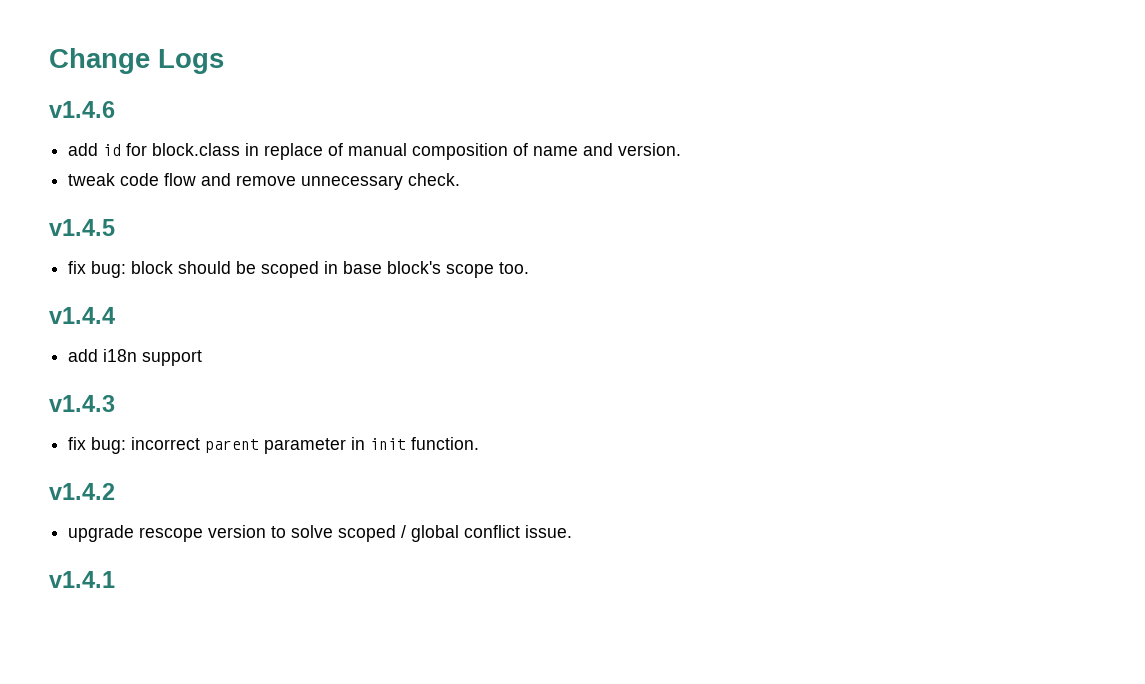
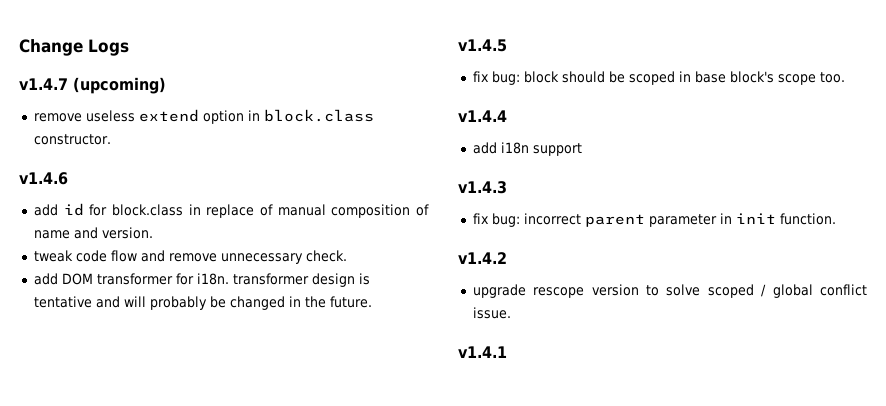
+ v1.4.7 (upcoming)
+ remove useless extend option in block.class constructor.
+ add DOM transformer for i18n. transformer design is tentative and will probably be changed in the future.

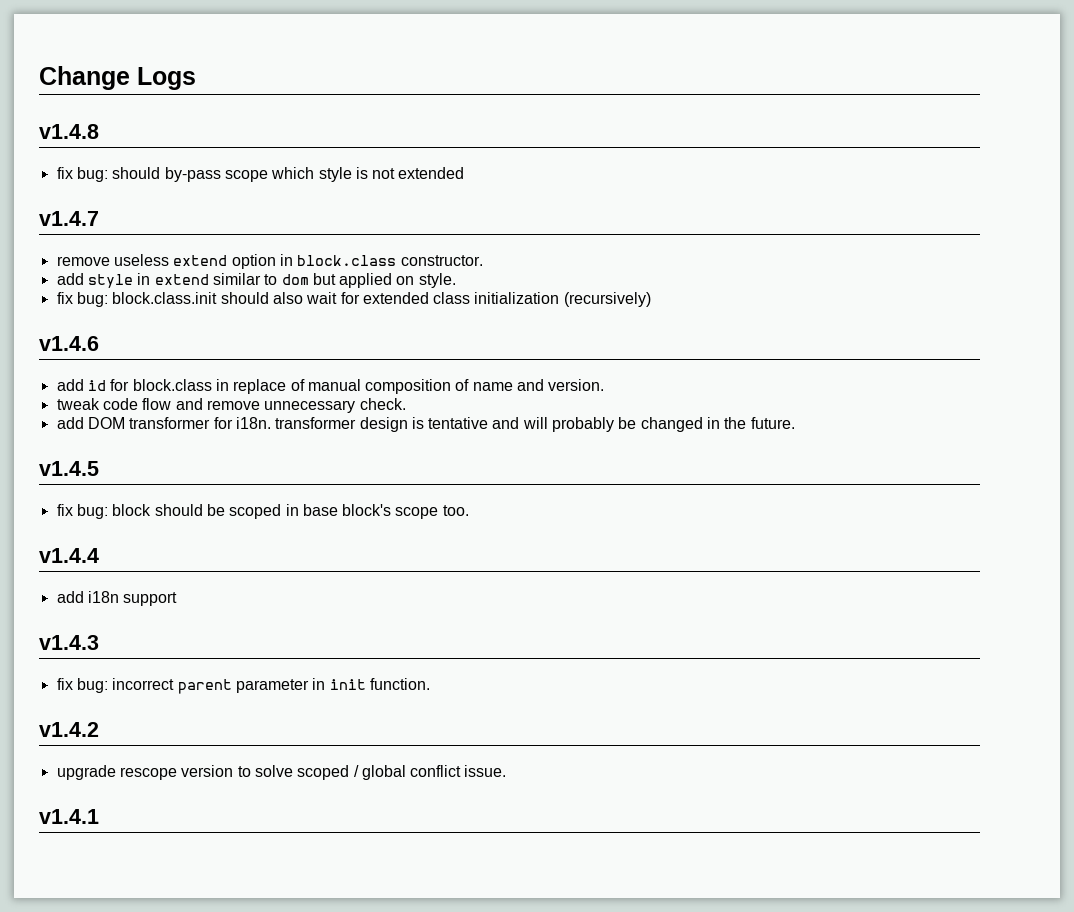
+ v1.4.8
+ fix bug: should by-pass scope which style is not extended
- v1.4.7 (upcoming)
+ v1.4.7
+ add style in extend similar to dom but applied on style.
+ fix bug: block.class.init should also wait for extended class initialization (recursively)

